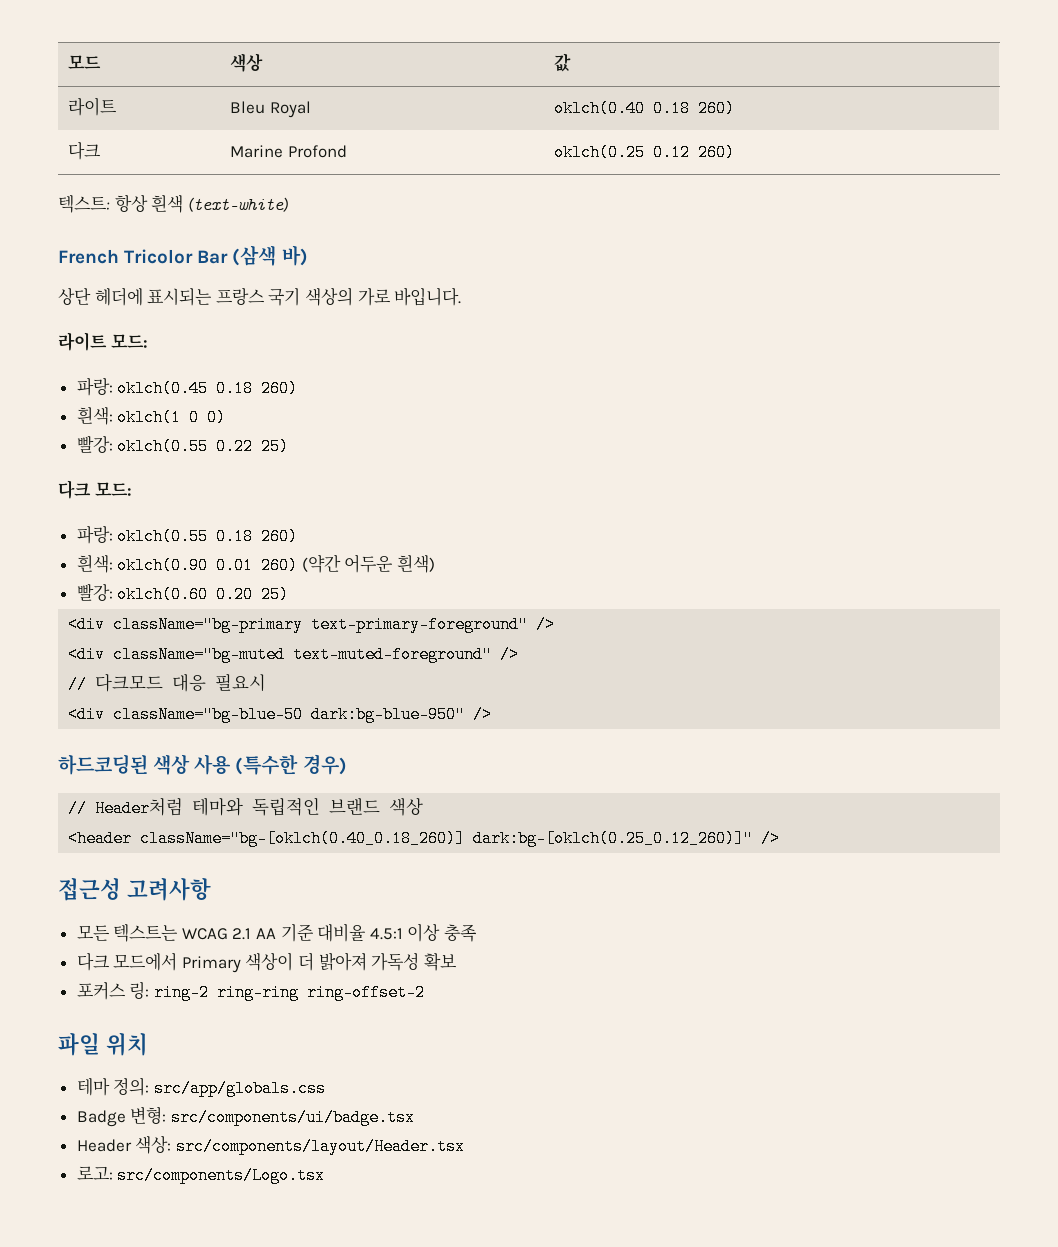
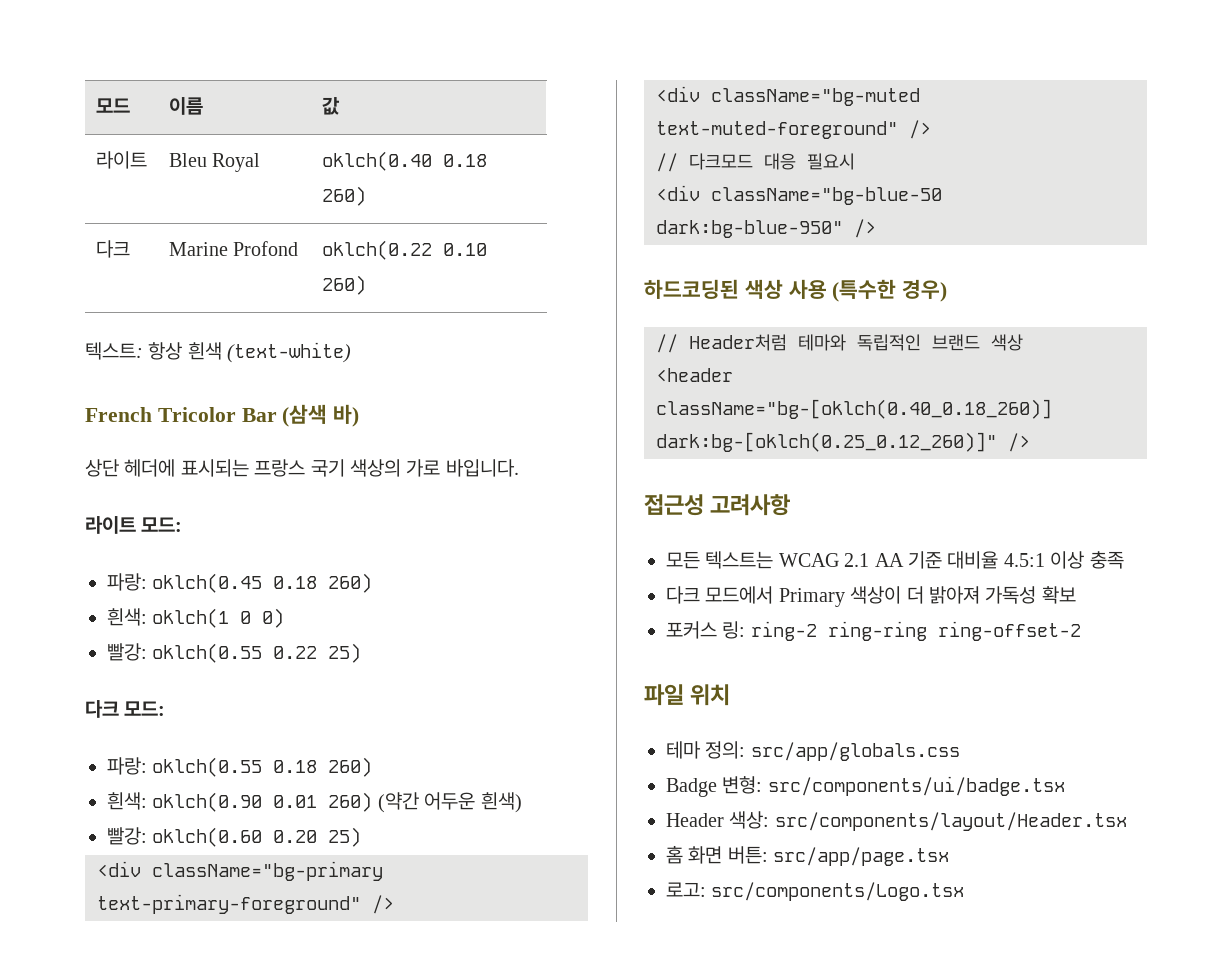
- 모드 | 색상 | 값
+ 모드 | 이름 | 값
- 다크 | Marine Profond | oklch(0.25 0.12 260)
+ 다크 | Marine Profond | oklch(0.22 0.10 260)
+ 홈 화면 버튼: src/app/page.tsx

